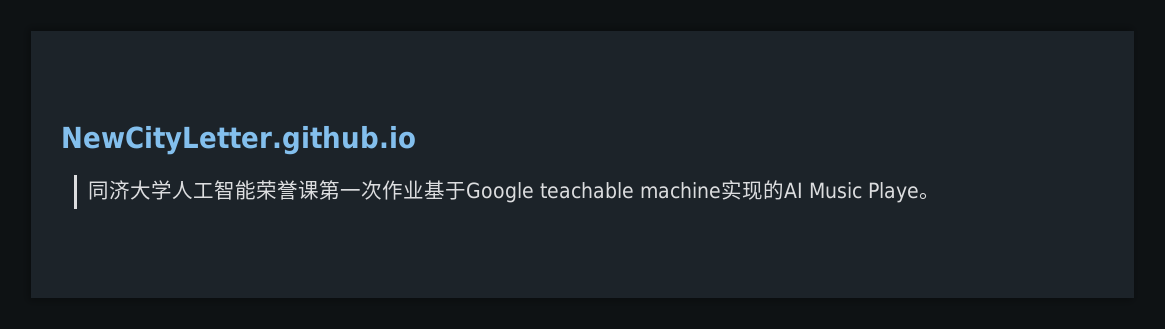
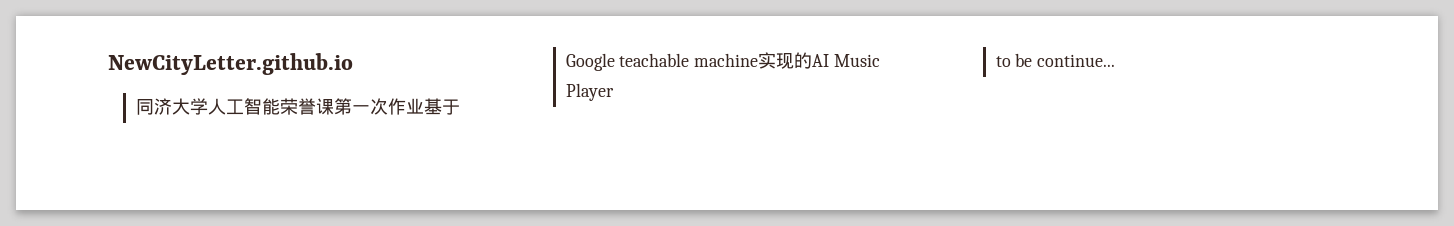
- 同济大学人工智能荣誉课第一次作业基于Google teachable machine实现的AI Music Playe。
+ 同济大学人工智能荣誉课第一次作业基于Google teachable machine实现的AI Music Player
+ to be continue...

